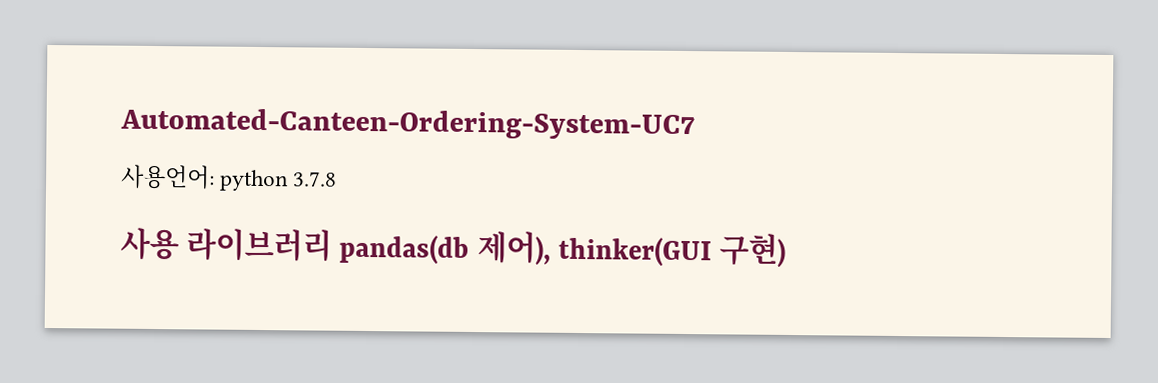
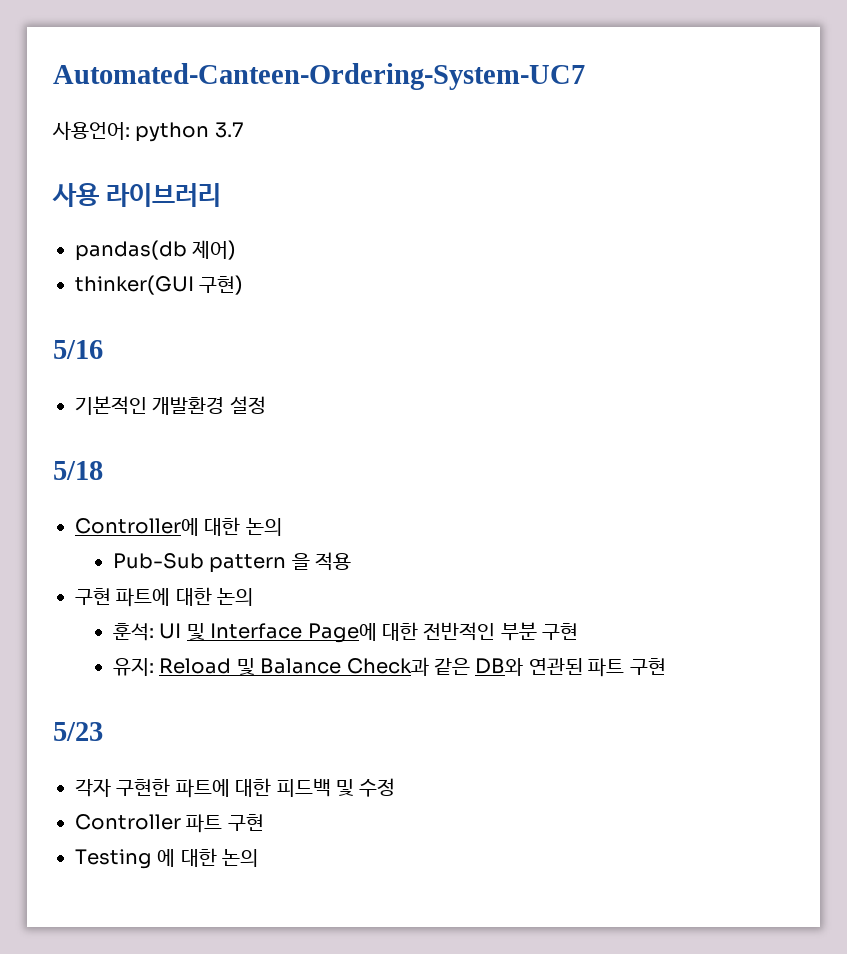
- 사용언어: python 3.7.8
+ 사용언어: python 3.7
- 사용 라이브러리 pandas(db 제어), thinker(GUI 구현)
+ 사용 라이브러리
+ pandas(db 제어)
+ thinker(GUI 구현)
+ 5/16
+ 기본적인 개발환경 설정
+ 5/18
+ Controller에 대한 논의
+ Pub-Sub pattern 을 적용
+ 구현 파트에 대한 논의
+ 훈석: UI 및 Interface Page에 대한 전반적인 부분 구현
+ 유지: Reload 및 Balance Check과 같은 DB와 연관된 파트 구현
+ 5/23
+ 각자 구현한 파트에 대한 피드백 및 수정
+ Controller 파트 구현
+ Testing 에 대한 논의

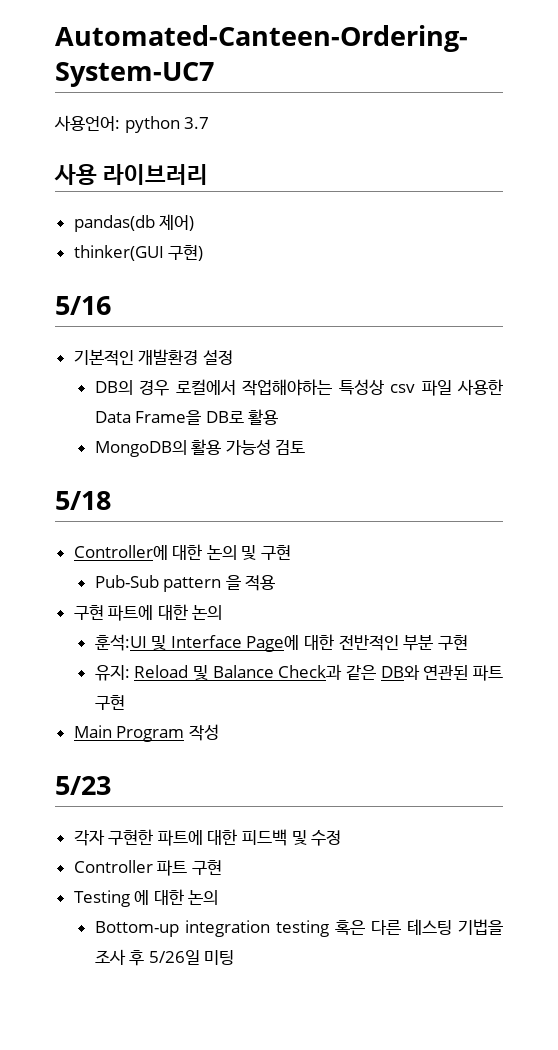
+ DB의 경우 로컬에서 작업해야하는 특성상 csv 파일 사용한 Data Frame을 DB로 활용
+ MongoDB의 활용 가능성 검토
- Controller에 대한 논의
+ Controller에 대한 논의 및 구현
- 훈석: UI 및 Interface Page에 대한 전반적인 부분 구현
+ 훈석:UI 및 Interface Page에 대한 전반적인 부분 구현
+ Main Program 작성
+ Bottom-up integration testing 혹은 다른 테스팅 기법을 조사 후 5/26일 미팅

